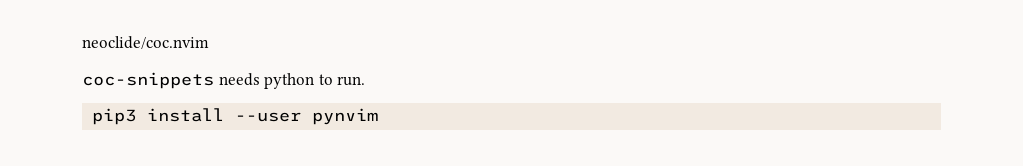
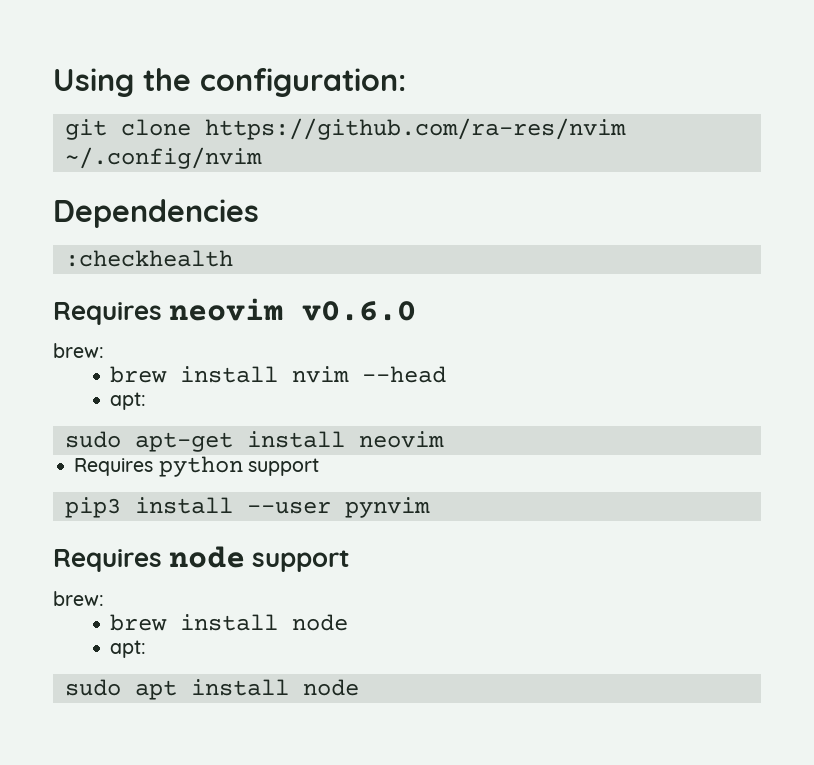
- neoclide/coc.nvim
- coc-snippets needs python to run.
+ Using the configuration:
+ git clone https://github.com/ra-res/nvim ~/.config/nvim
+ Dependencies
+ :checkhealth
+ Requires neovim v0.6.0
+ brew:
+ brew install nvim --head
+ apt:
+ sudo apt-get install neovim
+ Requires python support
  pip3 install --user pynvim
+ Requires node support
+ brew:
+ brew install node
+ apt:
+ sudo apt install node

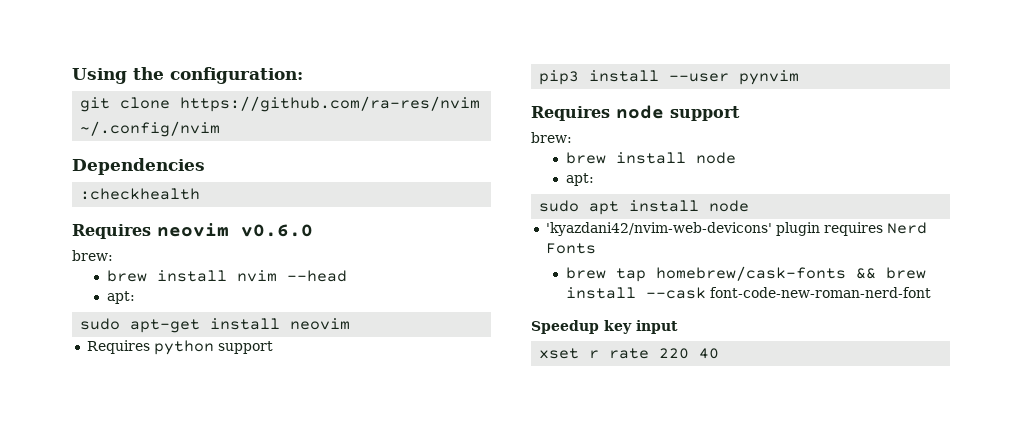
+ 'kyazdani42/nvim-web-devicons' plugin requires Nerd Fonts
+ brew tap homebrew/cask-fonts && brew install --cask font-code-new-roman-nerd-font
+ Speedup key input
+ xset r rate 220 40

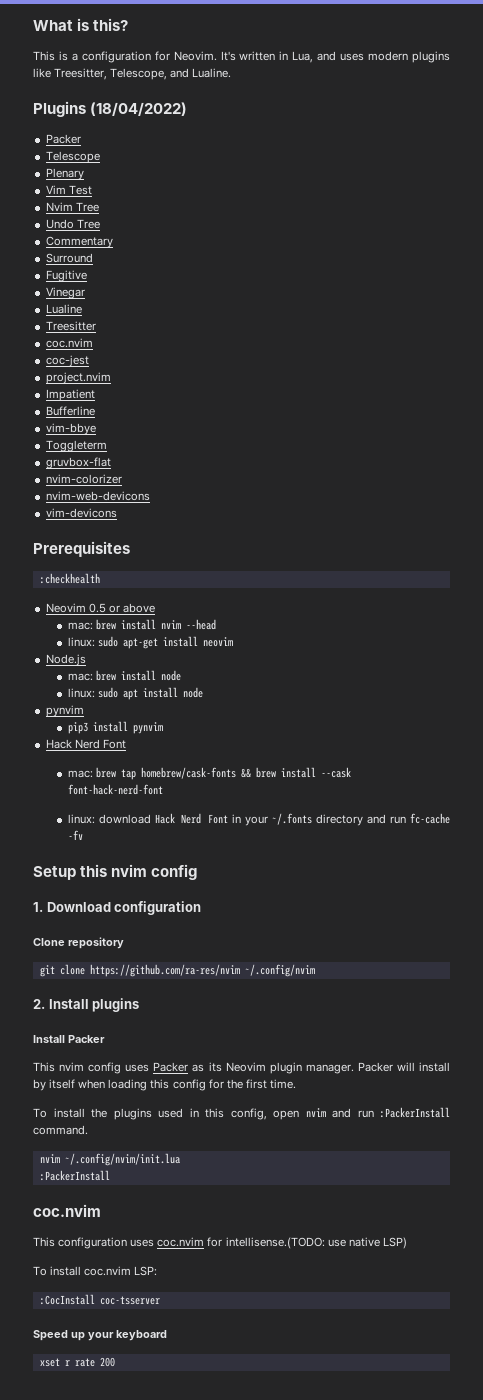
- Using the configuration:
- git clone https://github.com/ra-res/nvim ~/.config/nvim
- Dependencies
+ What is this?
+ This is a configuration for Neovim. It's written in Lua, and uses modern plugins like Treesitter, Telescope, and Lualine.
+ Plugins (18/04/2022)
+ Packer
+ Telescope
+ Plenary
+ Vim Test
+ Nvim Tree
+ Undo Tree
+ Commentary
+ Surround
+ Fugitive
+ Vinegar
+ Lualine
+ Treesitter
+ coc.nvim
+ coc-jest
+ project.nvim
+ Impatient
+ Bufferline
+ vim-bbye
+ Toggleterm
+ gruvbox-flat
+ nvim-colorizer
+ nvim-web-devicons
+ vim-devicons
+ Prerequisites
  :checkhealth
- Requires neovim v0.6.0
- brew:
- brew install nvim --head
- apt:
- sudo apt-get install neovim
+ Neovim 0.5 or above
+ mac: brew install nvim --head
+ linux: sudo apt-get install neovim
- Requires python support
- pip3 install --user pynvim
- Requires node support
- brew:
- brew install node
- apt:
- sudo apt install node
- 'kyazdani42/nvim-web-devicons' plugin requires Nerd Fonts
- brew tap homebrew/cask-fonts && brew install --cask font-code-new-roman-nerd-font
- Speedup key input
+ Node.js
+ mac: brew install node
+ linux: sudo apt install node
+ pynvim
+ pip3 install pynvim
+ Hack Nerd Font
+ mac: brew tap homebrew/cask-fonts && brew install --cask font-hack-nerd-font
+ linux: download Hack Nerd Font in your ~/.fonts directory and run fc-cache -fv
+ Setup this nvim config
+ 1. Download configuration
+ Clone repository
+ git clone https://github.com/ra-res/nvim ~/.config/nvim
+ 2. Install plugins
+ Install Packer
+ This nvim config uses Packer as its Neovim plugin manager. Packer will install by itself when loading this config for the first time.
+ To install the plugins used in this config, open nvim and run :PackerInstall command.
+ nvim ~/.config/nvim/init.lua
+ :PackerInstall
+ coc.nvim
+ This configuration uses coc.nvim for intellisense.(TODO: use native LSP)
+ To install coc.nvim LSP:
+ :CocInstall coc-tsserver
+ Speed up your keyboard
- xset r rate 220 40
+ xset r rate 200

